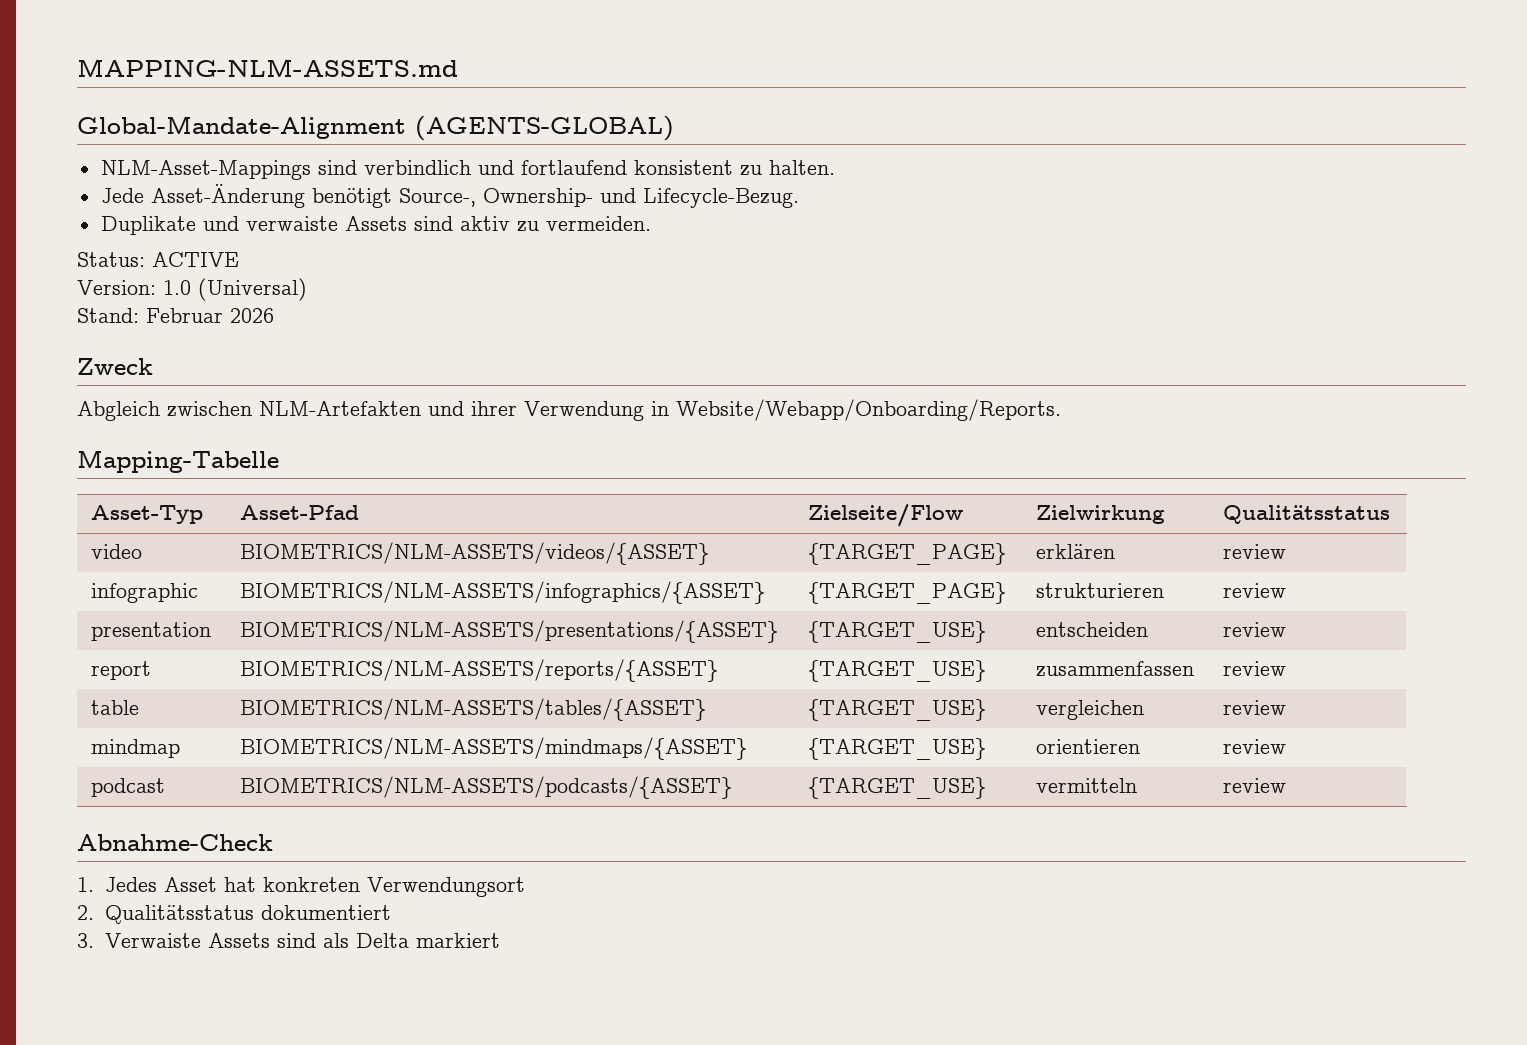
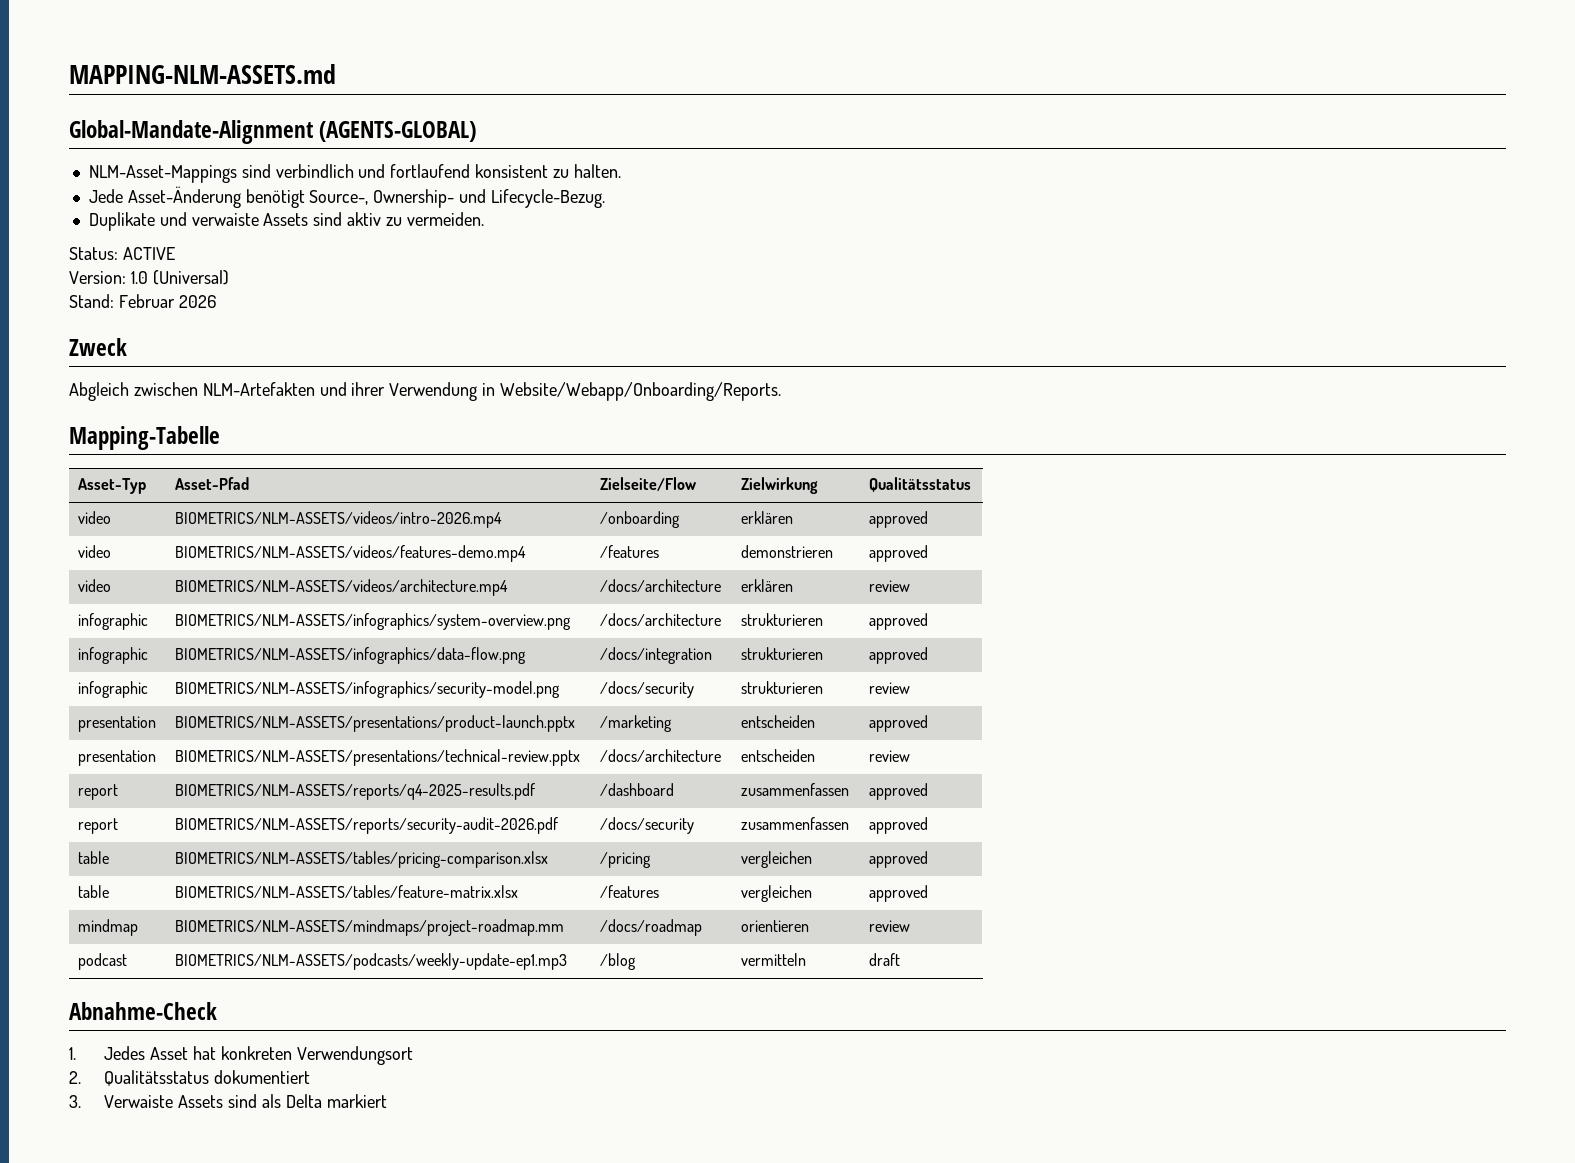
- video | BIOMETRICS/NLM-ASSETS/videos/{ASSET} | {TARGET_PAGE} | erklären | review
- infographic | BIOMETRICS/NLM-ASSETS/infographics/{ASSET} | {TARGET_PAGE} | strukturieren | review
- presentation | BIOMETRICS/NLM-ASSETS/presentations/{ASSET} | {TARGET_USE} | entscheiden | review
+ video | BIOMETRICS/NLM-ASSETS/videos/intro-2026.mp4 | /onboarding | erklären | approved
+ video | BIOMETRICS/NLM-ASSETS/videos/features-demo.mp4 | /features | demonstrieren | approved
+ video | BIOMETRICS/NLM-ASSETS/videos/architecture.mp4 | /docs/architecture | erklären | review
+ infographic | BIOMETRICS/NLM-ASSETS/infographics/system-overview.png | /docs/architecture | strukturieren | approved
+ infographic | BIOMETRICS/NLM-ASSETS/infographics/data-flow.png | /docs/integration | strukturieren | approved
+ infographic | BIOMETRICS/NLM-ASSETS/infographics/security-model.png | /docs/security | strukturieren | review
+ presentation | BIOMETRICS/NLM-ASSETS/presentations/product-launch.pptx | /marketing | entscheiden | approved
+ presentation | BIOMETRICS/NLM-ASSETS/presentations/technical-review.pptx | /docs/architecture | entscheiden | review
- report | BIOMETRICS/NLM-ASSETS/reports/{ASSET} | {TARGET_USE} | zusammenfassen | review
- table | BIOMETRICS/NLM-ASSETS/tables/{ASSET} | {TARGET_USE} | vergleichen | review
+ report | BIOMETRICS/NLM-ASSETS/reports/q4-2025-results.pdf | /dashboard | zusammenfassen | approved
+ report | BIOMETRICS/NLM-ASSETS/reports/security-audit-2026.pdf | /docs/security | zusammenfassen | approved
+ table | BIOMETRICS/NLM-ASSETS/tables/pricing-comparison.xlsx | /pricing | vergleichen | approved
+ table | BIOMETRICS/NLM-ASSETS/tables/feature-matrix.xlsx | /features | vergleichen | approved
- mindmap | BIOMETRICS/NLM-ASSETS/mindmaps/{ASSET} | {TARGET_USE} | orientieren | review
+ mindmap | BIOMETRICS/NLM-ASSETS/mindmaps/project-roadmap.mm | /docs/roadmap | orientieren | review
- podcast | BIOMETRICS/NLM-ASSETS/podcasts/{ASSET} | {TARGET_USE} | vermitteln | review
+ podcast | BIOMETRICS/NLM-ASSETS/podcasts/weekly-update-ep1.mp3 | /blog | vermitteln | draft

